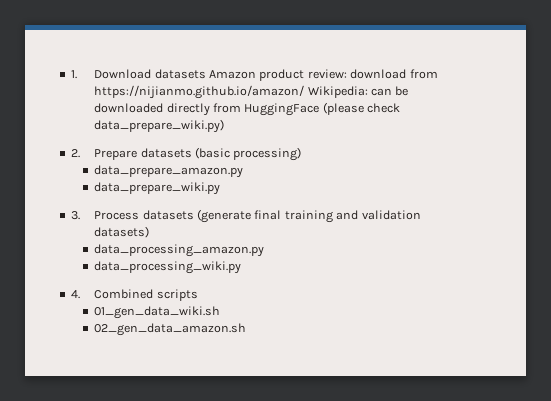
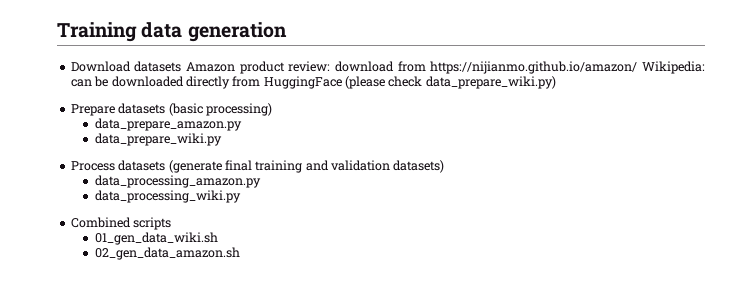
- 1. Download datasets Amazon product review: download from https://nijianmo.github.io/amazon/ Wikipedia: can be downloaded directly from HuggingFace (please check data_prepare_wiki.py)
+ Training data generation
+ Download datasets Amazon product review: download from https://nijianmo.github.io/amazon/ Wikipedia: can be downloaded directly from HuggingFace (please check data_prepare_wiki.py)
- 2. Prepare datasets (basic processing)
+ Prepare datasets (basic processing)
- 3. Process datasets (generate final training and validation datasets)
+ Process datasets (generate final training and validation datasets)
- 4. Combined scripts
+ Combined scripts

